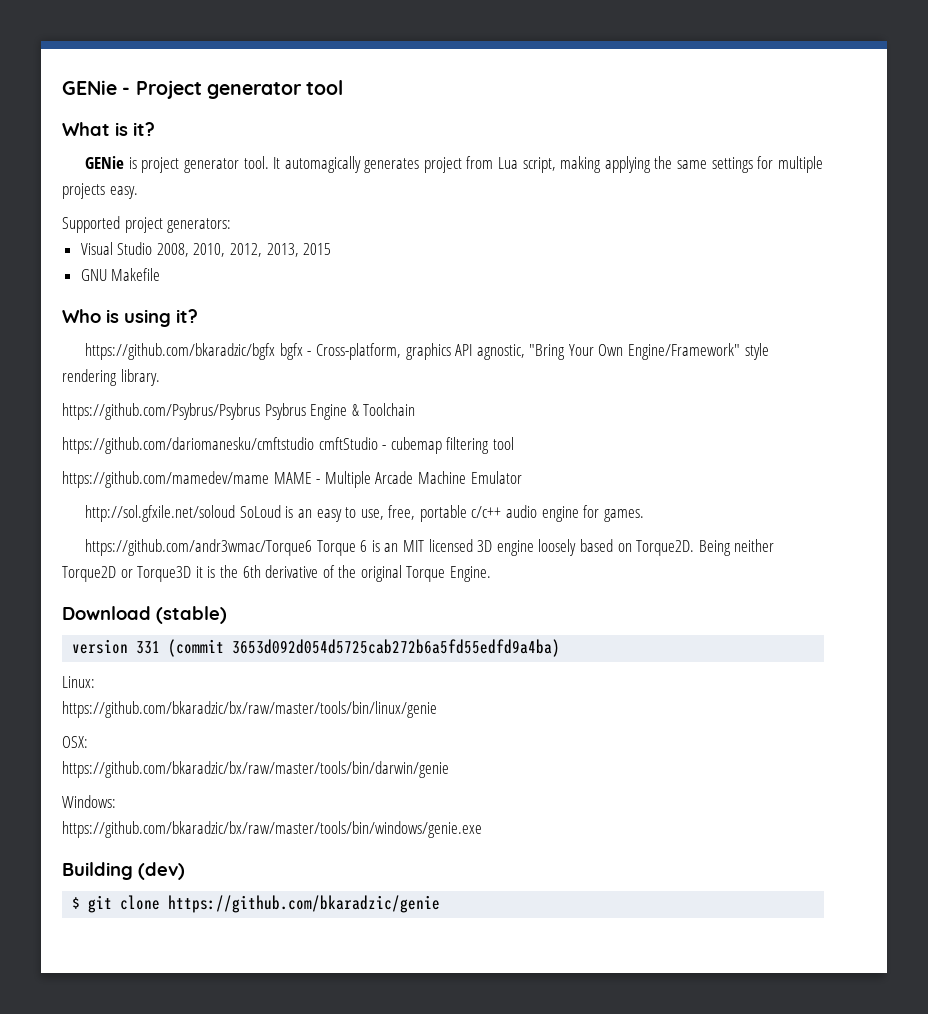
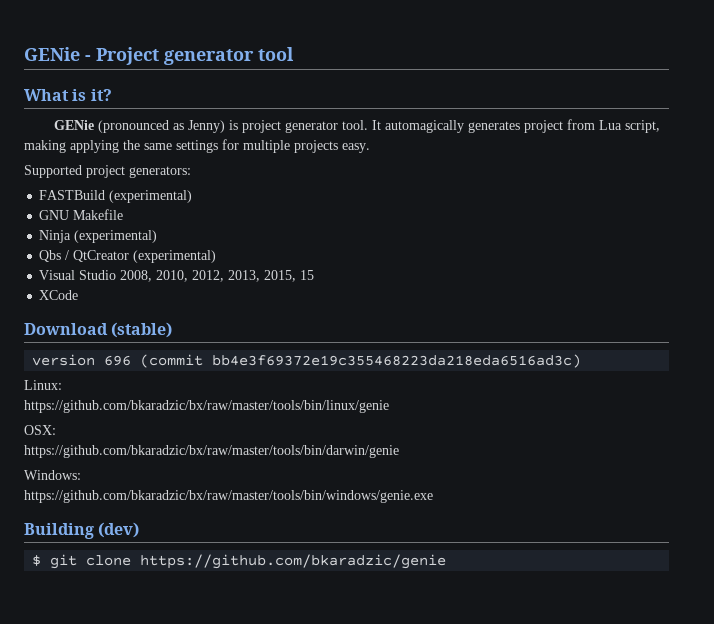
- GENie is project generator tool.
+ GENie (pronounced as Jenny) is project generator tool.
+ FASTBuild (experimental)
+ GNU Makefile
+ Ninja (experimental)
+ Qbs / QtCreator (experimental)
- Visual Studio 2008, 2010, 2012, 2013, 2015
- GNU Makefile
- Who is using it?
- https://github.com/bkaradzic/bgfx bgfx - Cross-platform, graphics API agnostic, "Bring Your Own Engine/Framework" style rendering library.
- https://github.com/Psybrus/Psybrus Psybrus Engine & Toolchain
- https://github.com/dariomanesku/cmftstudio cmftStudio - cubemap filtering tool
- https://github.com/mamedev/mame MAME - Multiple Arcade Machine Emulator
- http://sol.gfxile.net/soloud SoLoud is an easy to use, free, portable c/c++ audio engine for games.
- https://github.com/andr3wmac/Torque6 Torque 6 is an MIT licensed 3D engine loosely based on Torque2D. Being neither Torque2D or Torque3D it is the 6th derivative of the original Torque Engine.
+ Visual Studio 2008, 2010, 2012, 2013, 2015, 15
+ XCode
- version 331 (commit 3653d092d054d5725cab272b6a5fd55edfd9a4ba)
+ version 696 (commit bb4e3f69372e19c355468223da218eda6516ad3c)

